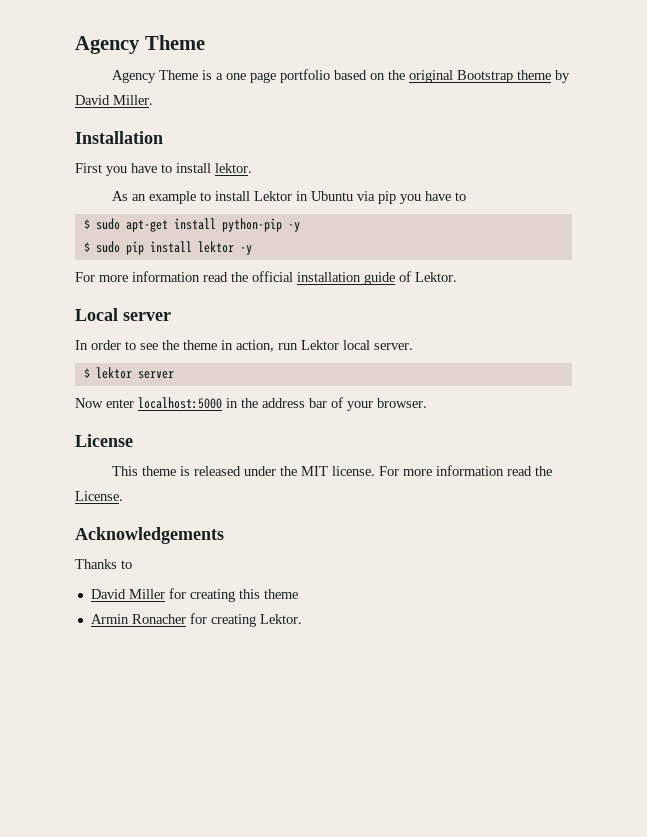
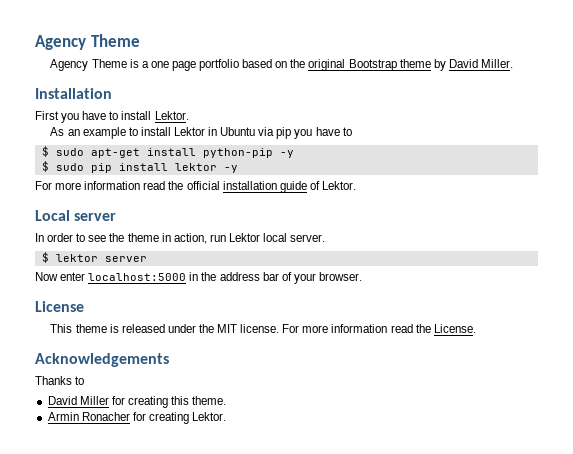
- First you have to install lektor.
+ First you have to install Lektor.
- David Miller for creating this theme
+ David Miller for creating this theme.

